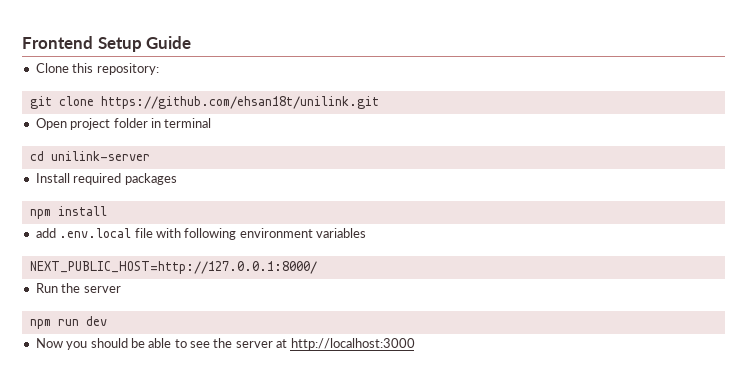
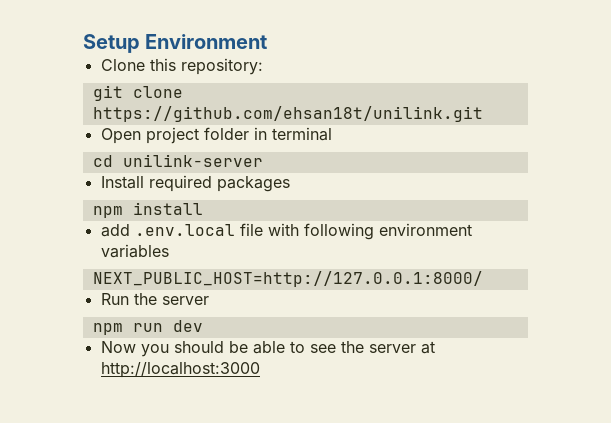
- Frontend Setup Guide
+ Setup Environment

